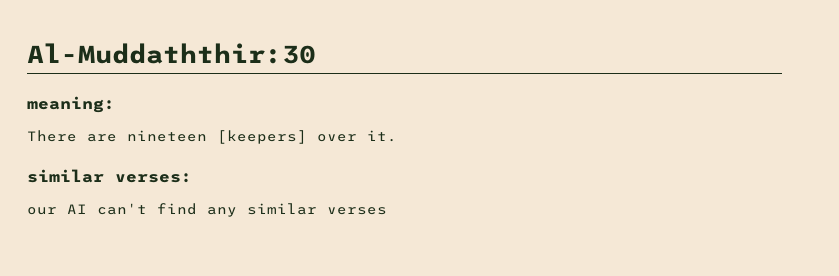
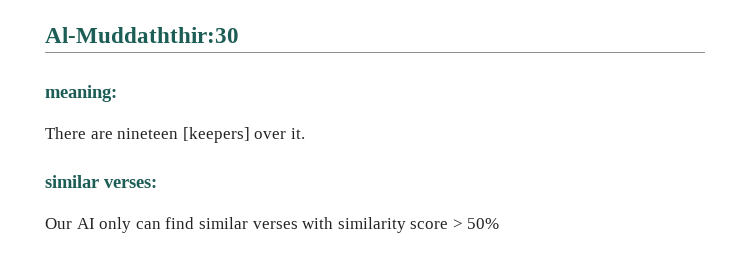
- our AI can't find any similar verses
+ Our AI only can find similar verses with similarity score > 50%

